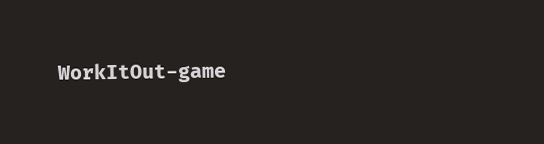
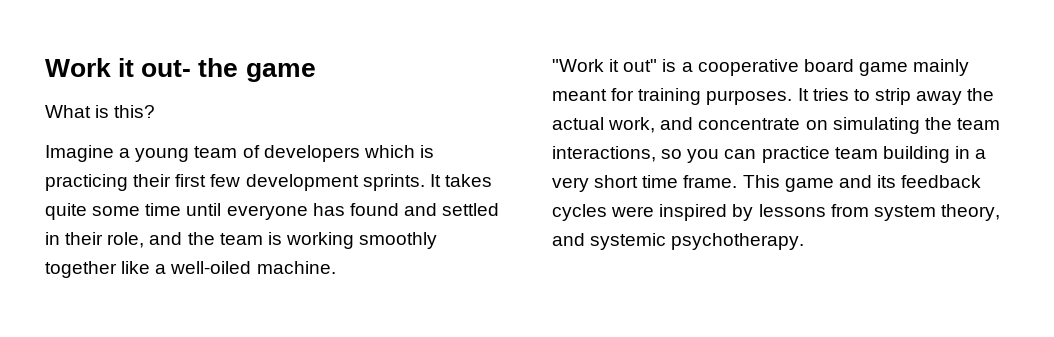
- WorkItOut-game
+ Work it out- the game
+ What is this?
+ Imagine a young team of developers which is practicing their first few development sprints. It takes quite some time until everyone has found and settled in their role, and the team is working smoothly together like a well-oiled machine.
+ "Work it out" is a cooperative board game mainly meant for training purposes. It tries to strip away the actual work, and concentrate on simulating the team interactions, so you can practice team building in a very short time frame. This game and its feedback cycles were inspired by lessons from system theory, and systemic psychotherapy.

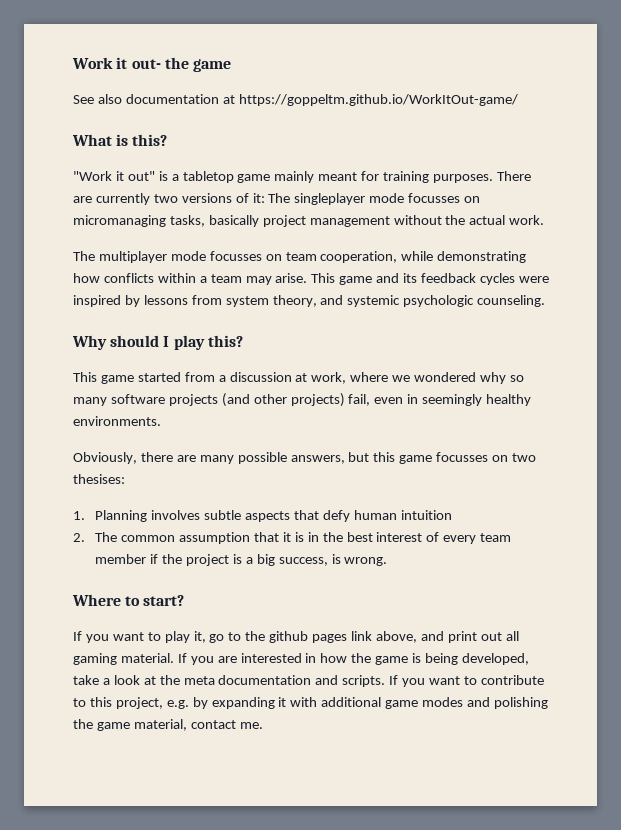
+ See also documentation at https://goppeltm.github.io/WorkItOut-game/
  What is this?
- Imagine a young team of developers which is practicing their first few development sprints. It takes quite some time until everyone has found and settled in their role, and the team is working smoothly together like a well-oiled machine.
- "Work it out" is a cooperative board game mainly meant for training purposes.
+ "Work it out" is a tabletop game mainly meant for training purposes.
- It tries to strip away the actual work, and concentrate on simulating the team interactions, so you can practice team building in a very short time frame.
+ There are currently two versions of it: The singleplayer mode focusses on micromanaging tasks, basically project management without the actual work.
+ The multiplayer mode focusses on team cooperation, while demonstrating how conflicts within a team may arise.
- This game and its feedback cycles were inspired by lessons from system theory, and systemic psychotherapy.
+ This game and its feedback cycles were inspired by lessons from system theory, and systemic psychologic counseling.
+ Why should I play this?
+ This game started from a discussion at work, where we wondered why so many software projects (and other projects) fail, even in seemingly healthy environments.
+ Obviously, there are many possible answers, but this game focusses on two thesises:
+ 1. Planning involves subtle aspects that defy human intuition
+ 2. The common assumption that it is in the best interest of every team member if the project is a big success, is wrong.
+ Where to start?
+ If you want to play it, go to the github pages link above, and print out all gaming material. If you are interested in how the game is being developed, take a look at the meta documentation and scripts. If you want to contribute to this project, e.g. by expanding it with additional game modes and polishing the game material, contact me.

